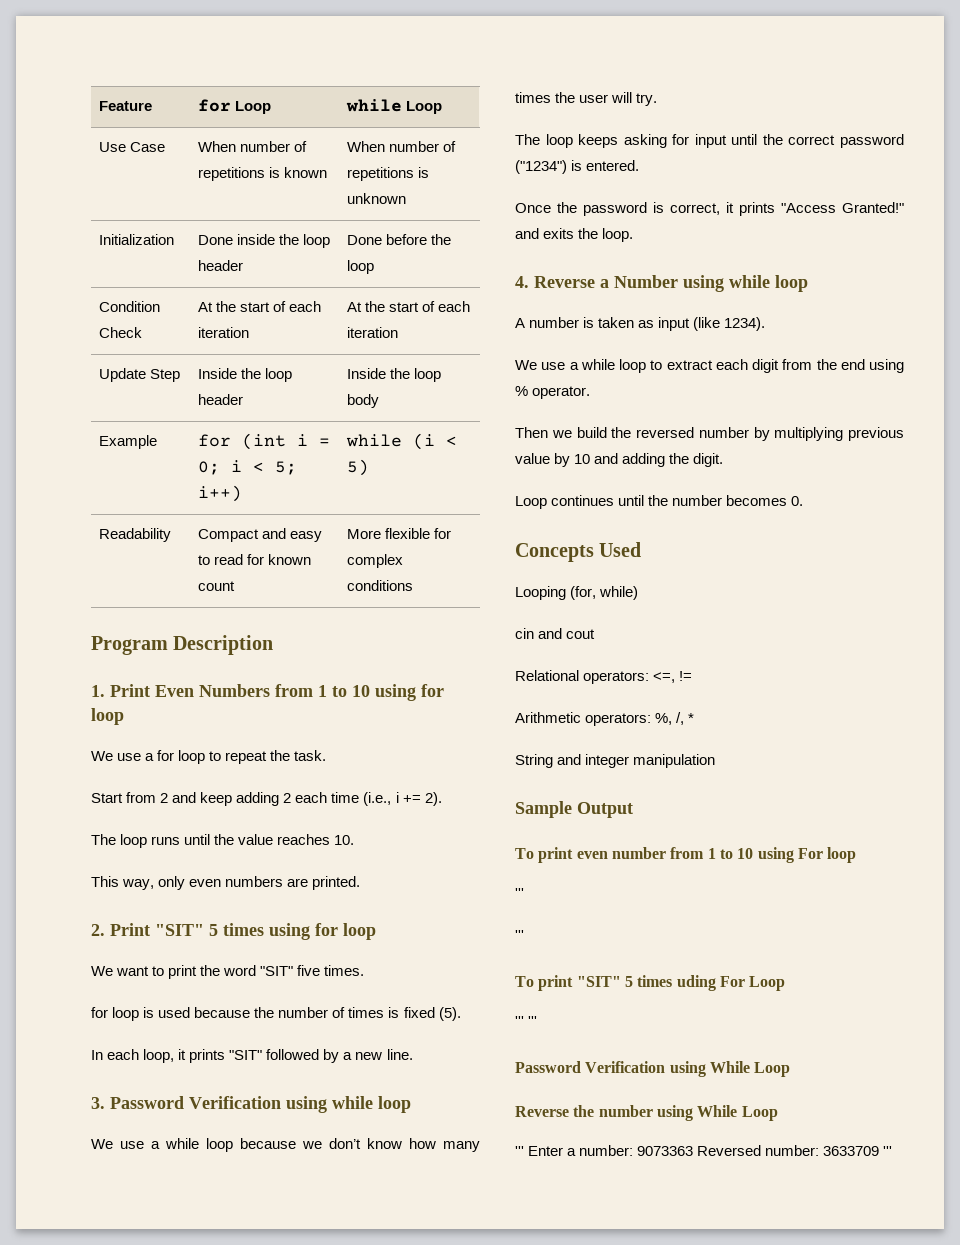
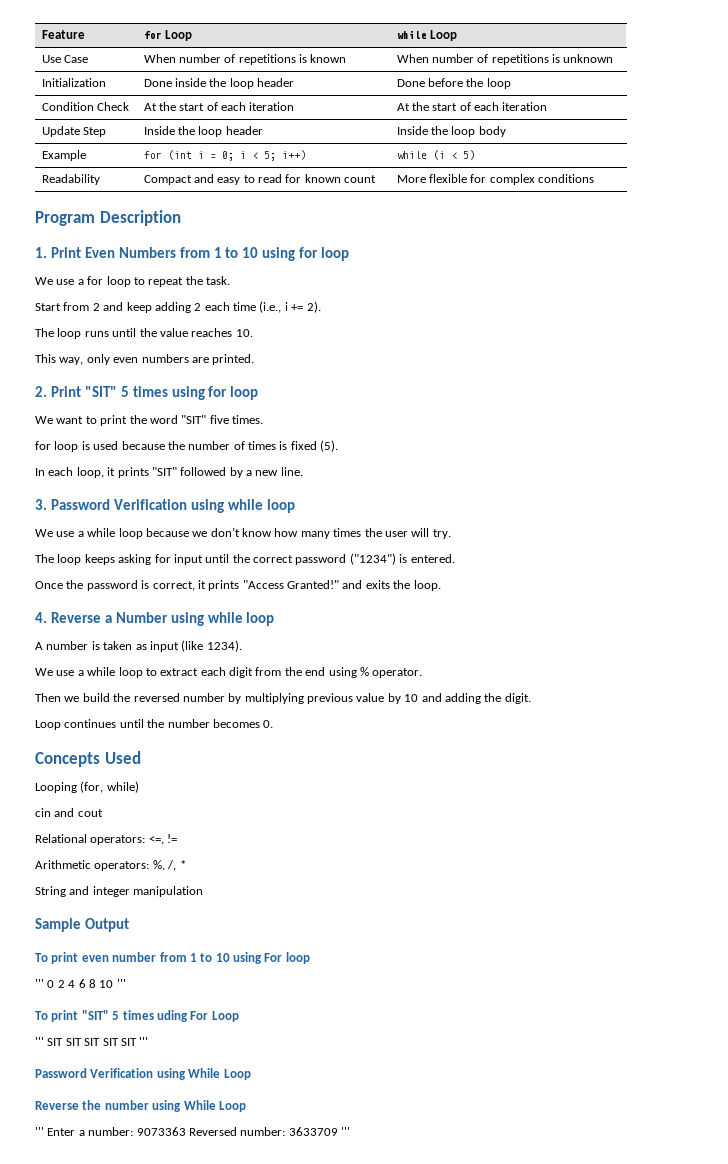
  To print even number from 1 to 10 using For loop
- '''
- '''
+ ''' 0 2 4 6 8 10 '''
- ''' '''
+ ''' SIT SIT SIT SIT SIT '''

